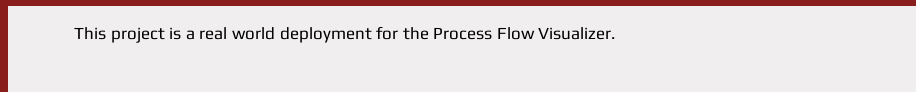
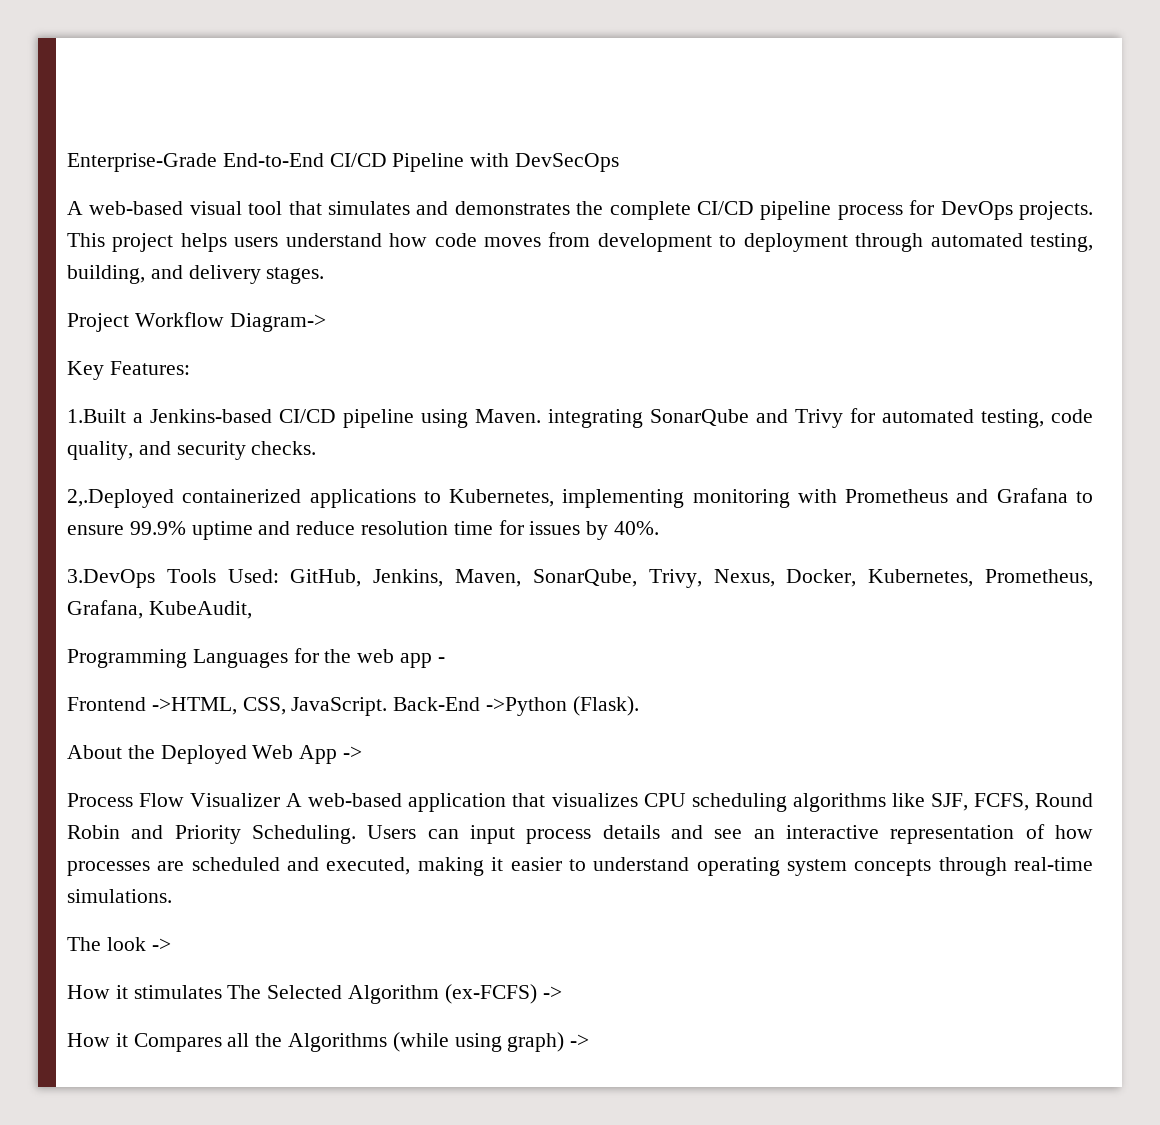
- This project is a real world deployment for the Process Flow Visualizer.
+ Enterprise-Grade End-to-End CI/CD Pipeline with DevSecOps
+ A web-based visual tool that simulates and demonstrates the complete CI/CD pipeline process for DevOps projects. This project helps users understand how code moves from development to deployment through automated testing, building, and delivery stages.
+ Project Workflow Diagram->
+ Key Features:
+ 1.Built a Jenkins-based CI/CD pipeline using Maven. integrating SonarQube and Trivy for automated testing, code quality, and security checks.
+ 2,.Deployed containerized applications to Kubernetes, implementing monitoring with Prometheus and Grafana to ensure 99.9% uptime and reduce resolution time for issues by 40%.
+ 3.DevOps Tools Used: GitHub, Jenkins, Maven, SonarQube, Trivy, Nexus, Docker, Kubernetes, Prometheus, Grafana, KubeAudit,
+ Programming Languages for the web app -
+ Frontend ->HTML, CSS, JavaScript. Back-End ->Python (Flask).
+ About the Deployed Web App ->
+ Process Flow Visualizer A web-based application that visualizes CPU scheduling algorithms like SJF, FCFS, Round Robin and Priority Scheduling. Users can input process details and see an interactive representation of how processes are scheduled and executed, making it easier to understand operating system concepts through real-time simulations.
+ The look ->
+ How it stimulates The Selected Algorithm (ex-FCFS) ->
+ How it Compares all the Algorithms (while using graph) ->

